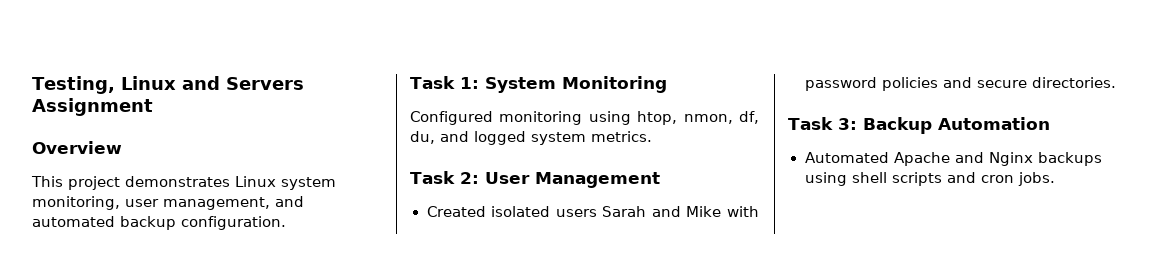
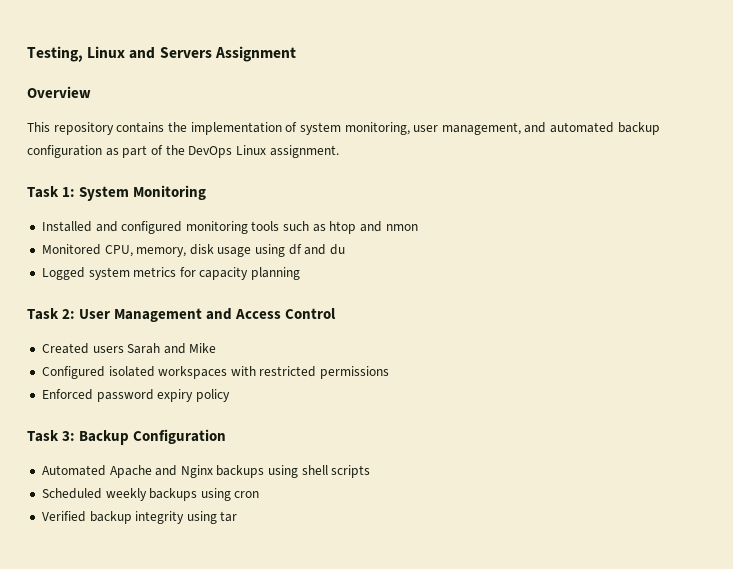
- This project demonstrates Linux system monitoring, user management, and automated backup configuration.
+ This repository contains the implementation of system monitoring, user management, and automated backup configuration as part of the DevOps Linux assignment.
  Task 1: System Monitoring
- Configured monitoring using htop, nmon, df, du, and logged system metrics.
+ Installed and configured monitoring tools such as htop and nmon
+ Monitored CPU, memory, disk usage using df and du
+ Logged system metrics for capacity planning
- Task 2: User Management
+ Task 2: User Management and Access Control
- Created isolated users Sarah and Mike with password policies and secure directories.
+ Created users Sarah and Mike
+ Configured isolated workspaces with restricted permissions
+ Enforced password expiry policy
- Task 3: Backup Automation
+ Task 3: Backup Configuration
- Automated Apache and Nginx backups using shell scripts and cron jobs.
+ Automated Apache and Nginx backups using shell scripts
+ Scheduled weekly backups using cron
+ Verified backup integrity using tar

